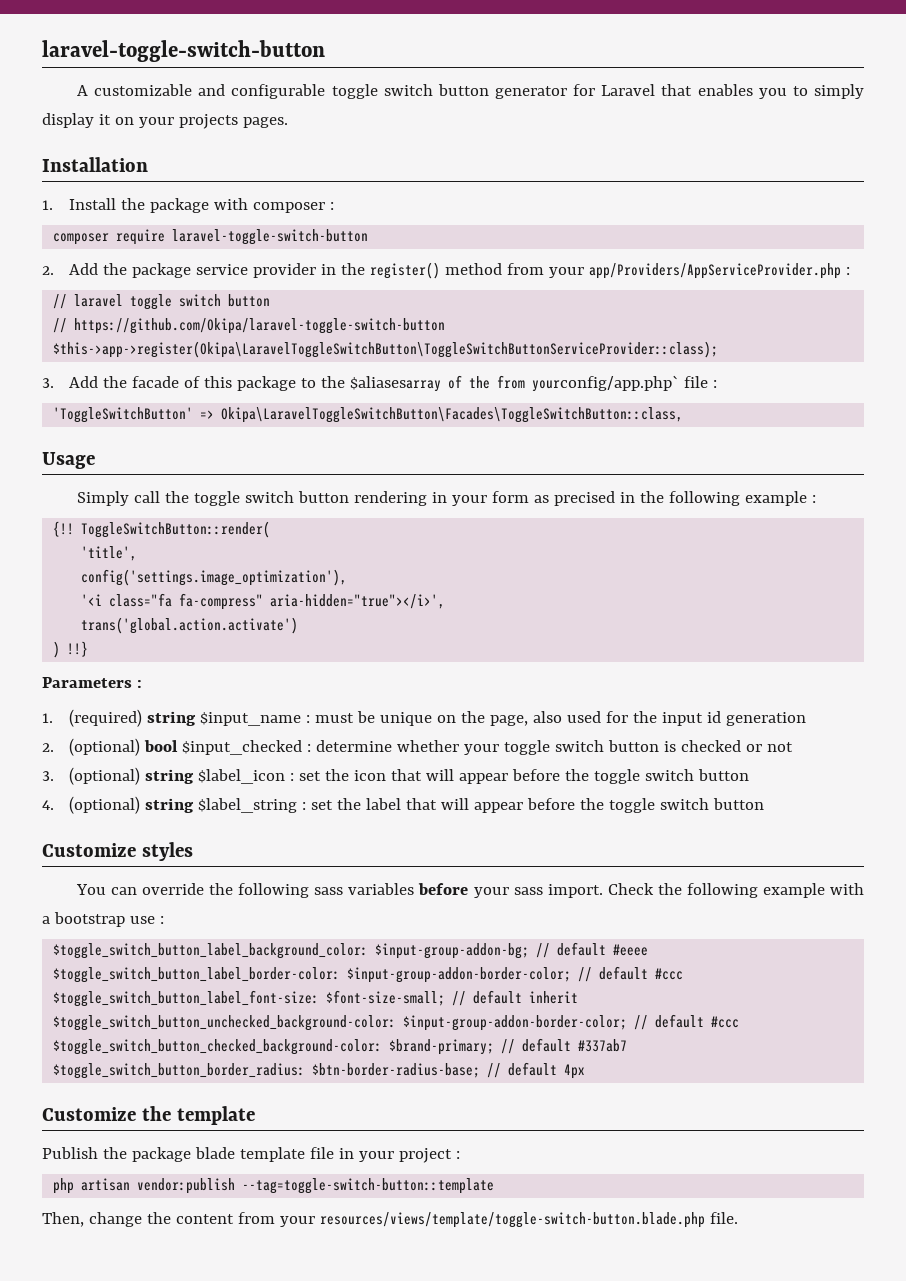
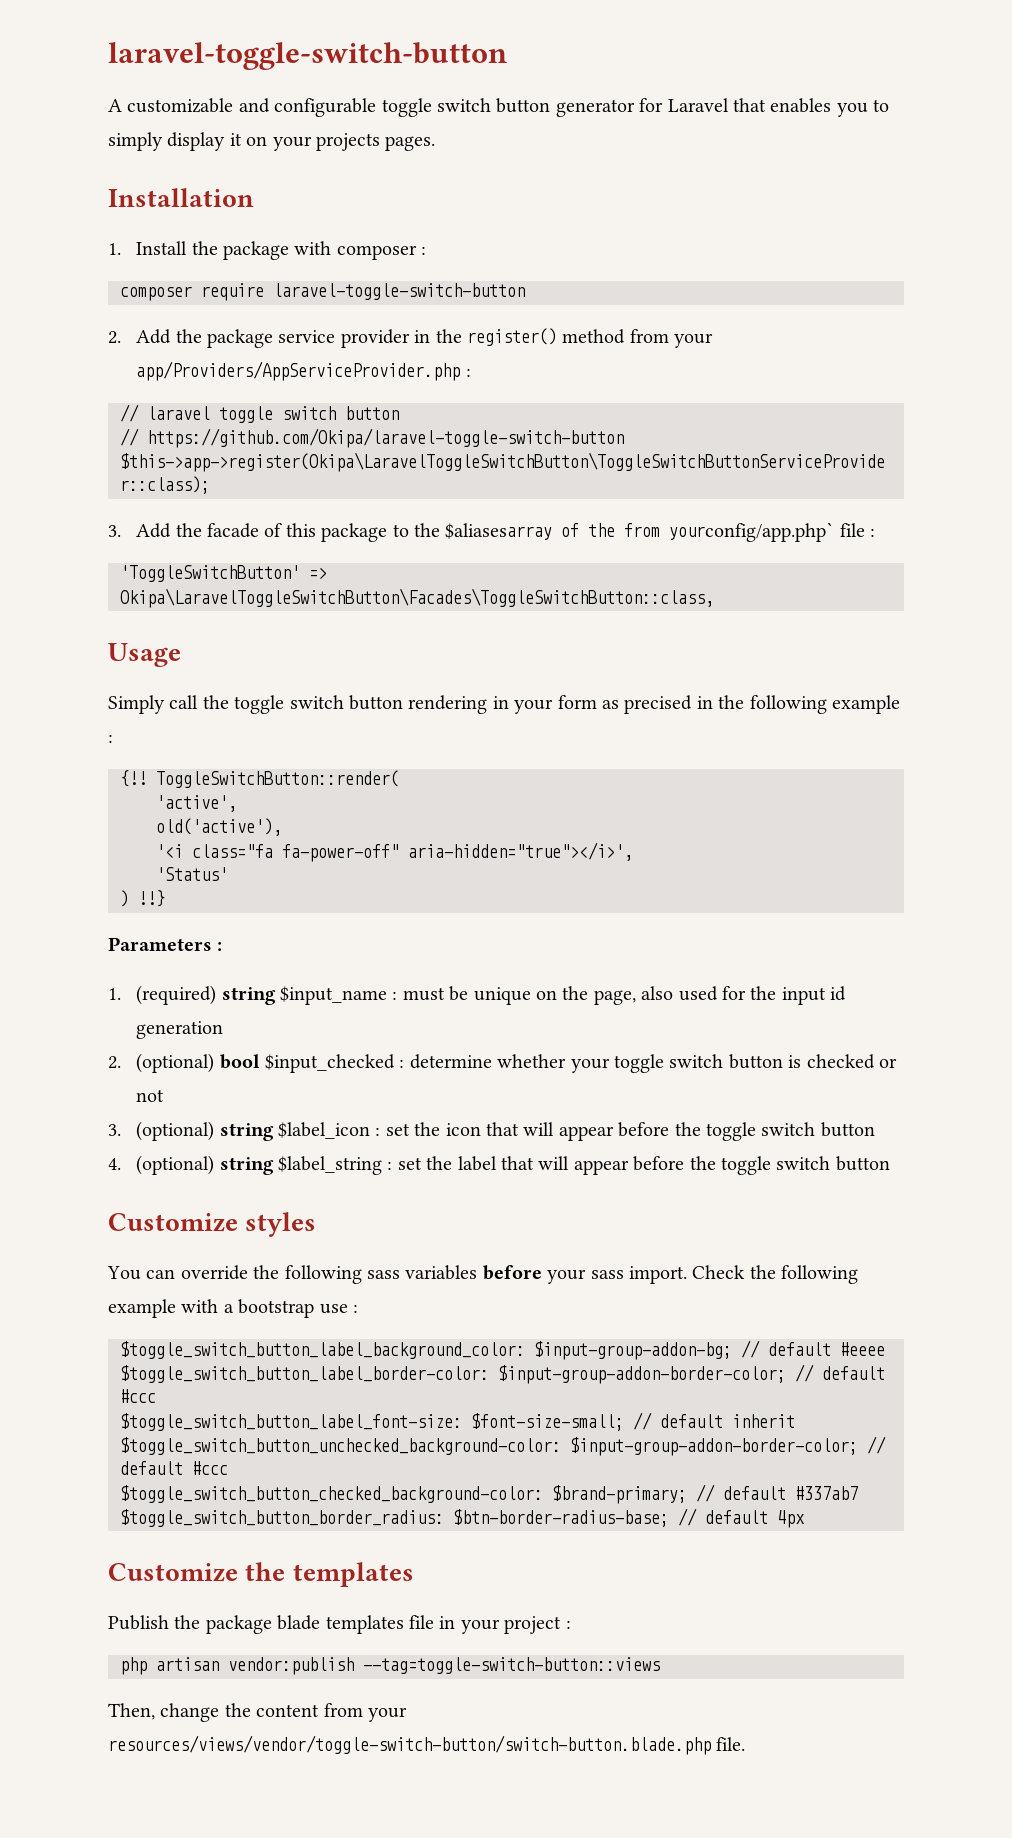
- 'title',
- config('settings.image_optimization'),
+ 'active',
+ old('active'),
- '<i class="fa fa-compress" aria-hidden="true"></i>',
+ '<i class="fa fa-power-off" aria-hidden="true"></i>',
- trans('global.action.activate')
+ 'Status'
- Customize the template
+ Customize the templates
- Publish the package blade template file in your project :
+ Publish the package blade templates file in your project :
- php artisan vendor:publish --tag=toggle-switch-button::template
+ php artisan vendor:publish --tag=toggle-switch-button::views
- Then, change the content from your resources/views/template/toggle-switch-button.blade.php file.
+ Then, change the content from your resources/views/vendor/toggle-switch-button/switch-button.blade.php file.

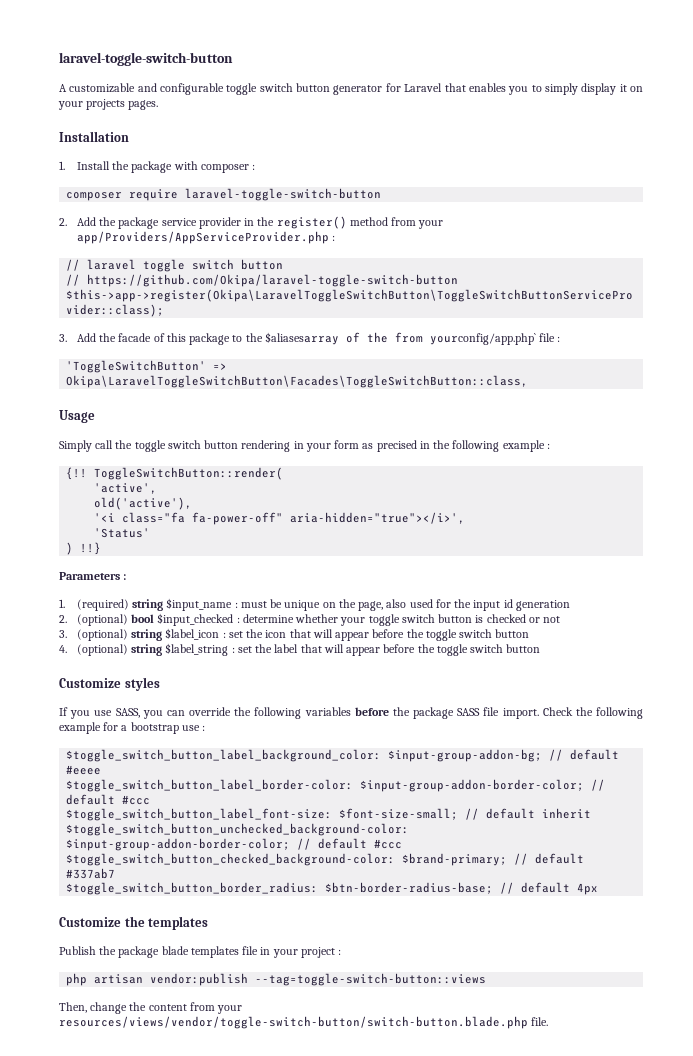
- You can override the following sass variables before your sass import.
+ If you use SASS, you can override the following variables before the package SASS file import.
- Check the following example with a bootstrap use :
+ Check the following example for a bootstrap use :

